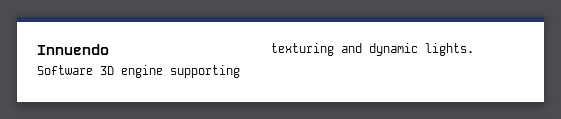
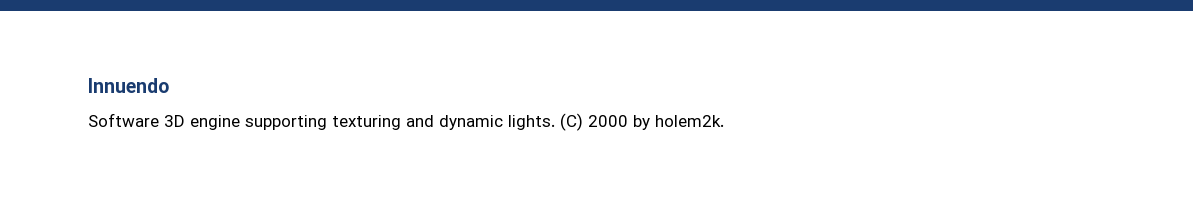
+ (C) 2000 by holem2k.

